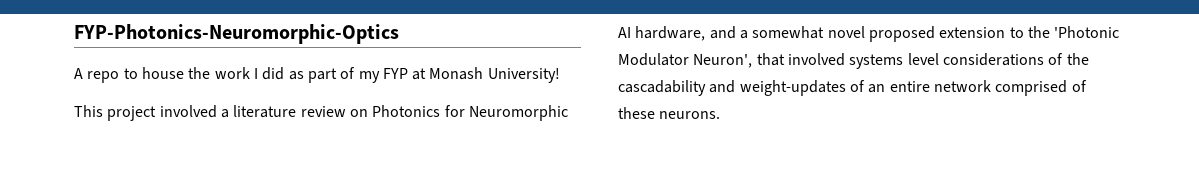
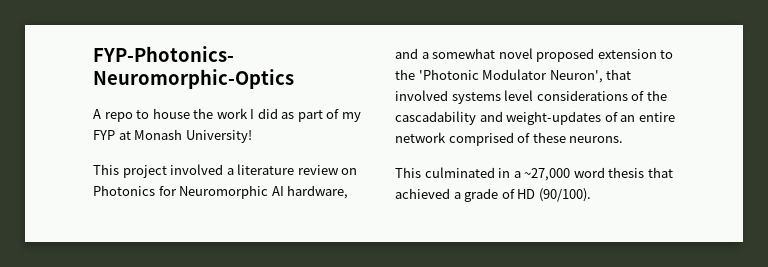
+ This culminated in a ~27,000 word thesis that achieved a grade of HD (90/100).

